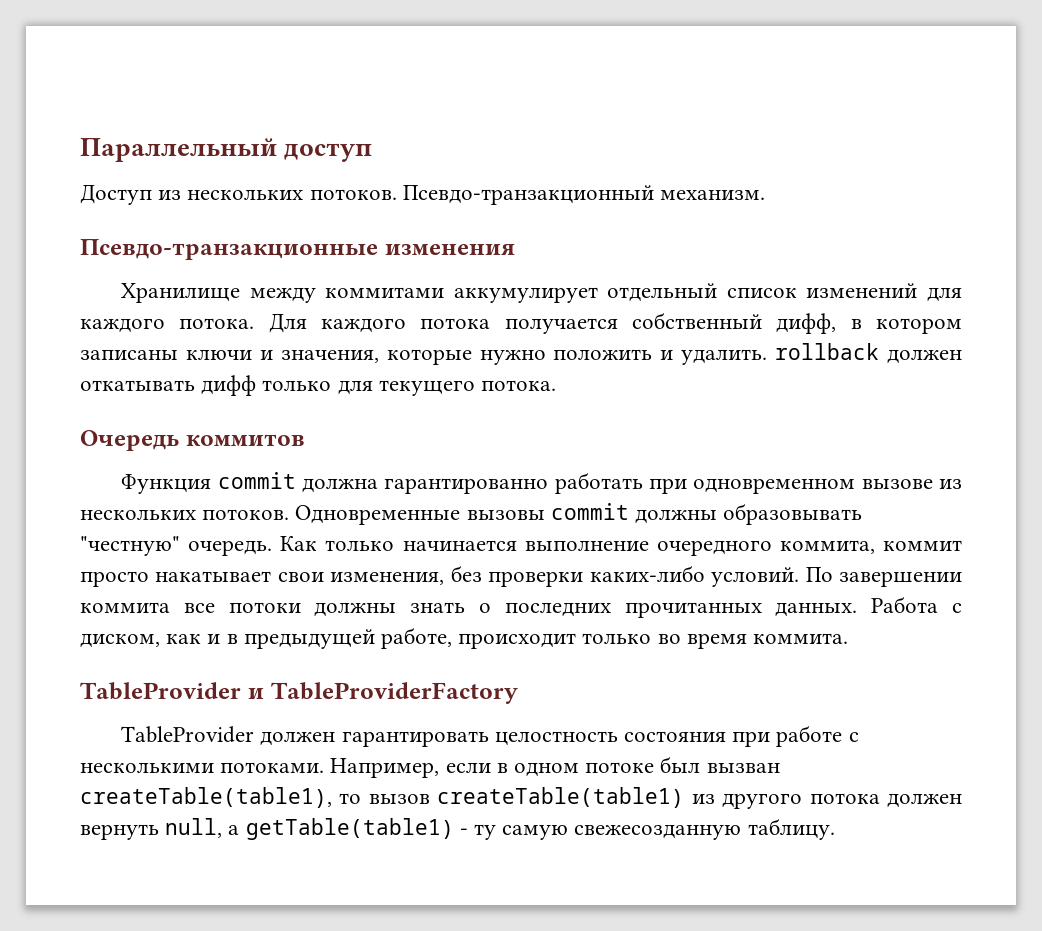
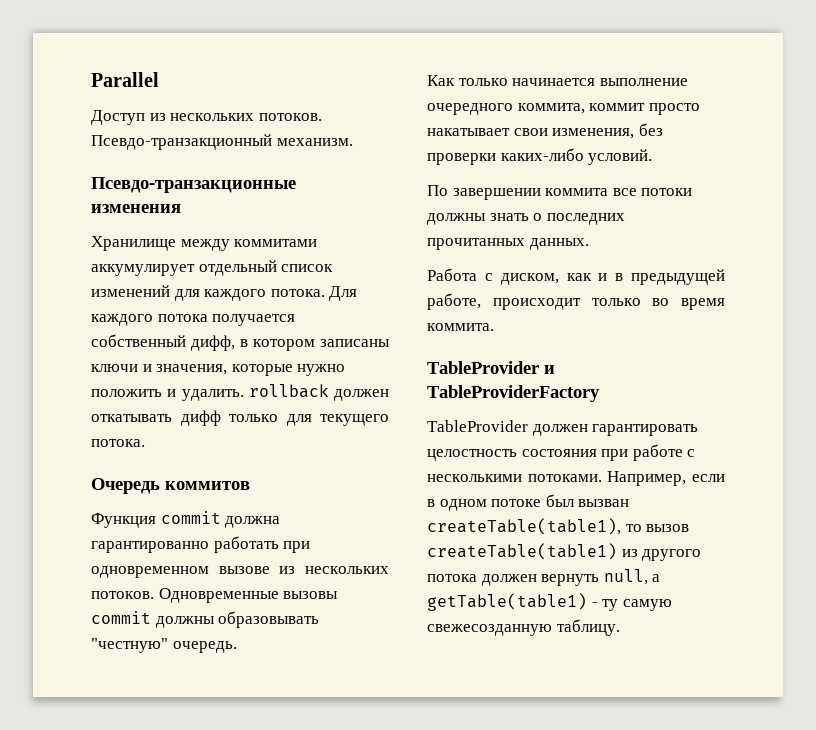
- Параллельный доступ
+ Parallel
- Одновременные вызовы commit должны образовывать "честную" очередь. Как только начинается выполнение очередного коммита, коммит просто накатывает свои изменения, без проверки каких-либо условий. По завершении коммита все потоки должны знать о последних прочитанных данных. Работа с диском, как и в предыдущей работе, происходит только во время коммита.
+ Одновременные вызовы commit должны образовывать "честную" очередь.
+ Как только начинается выполнение очередного коммита, коммит просто накатывает свои изменения, без проверки каких-либо условий.
+ По завершении коммита все потоки должны знать о последних прочитанных данных.
+ Работа с диском, как и в предыдущей работе, происходит только во время коммита.

